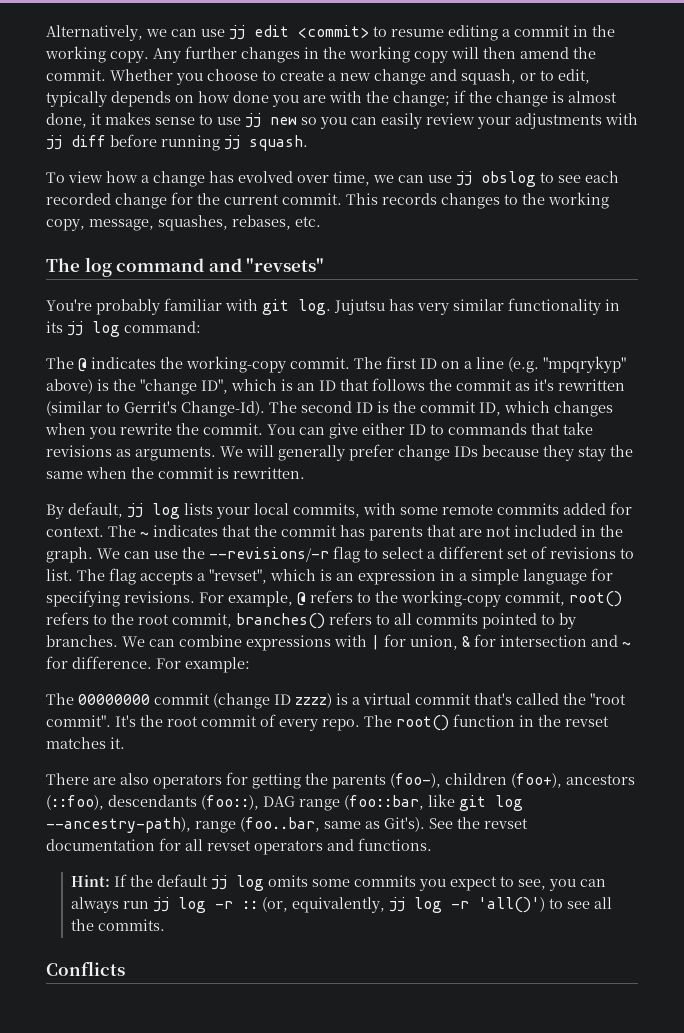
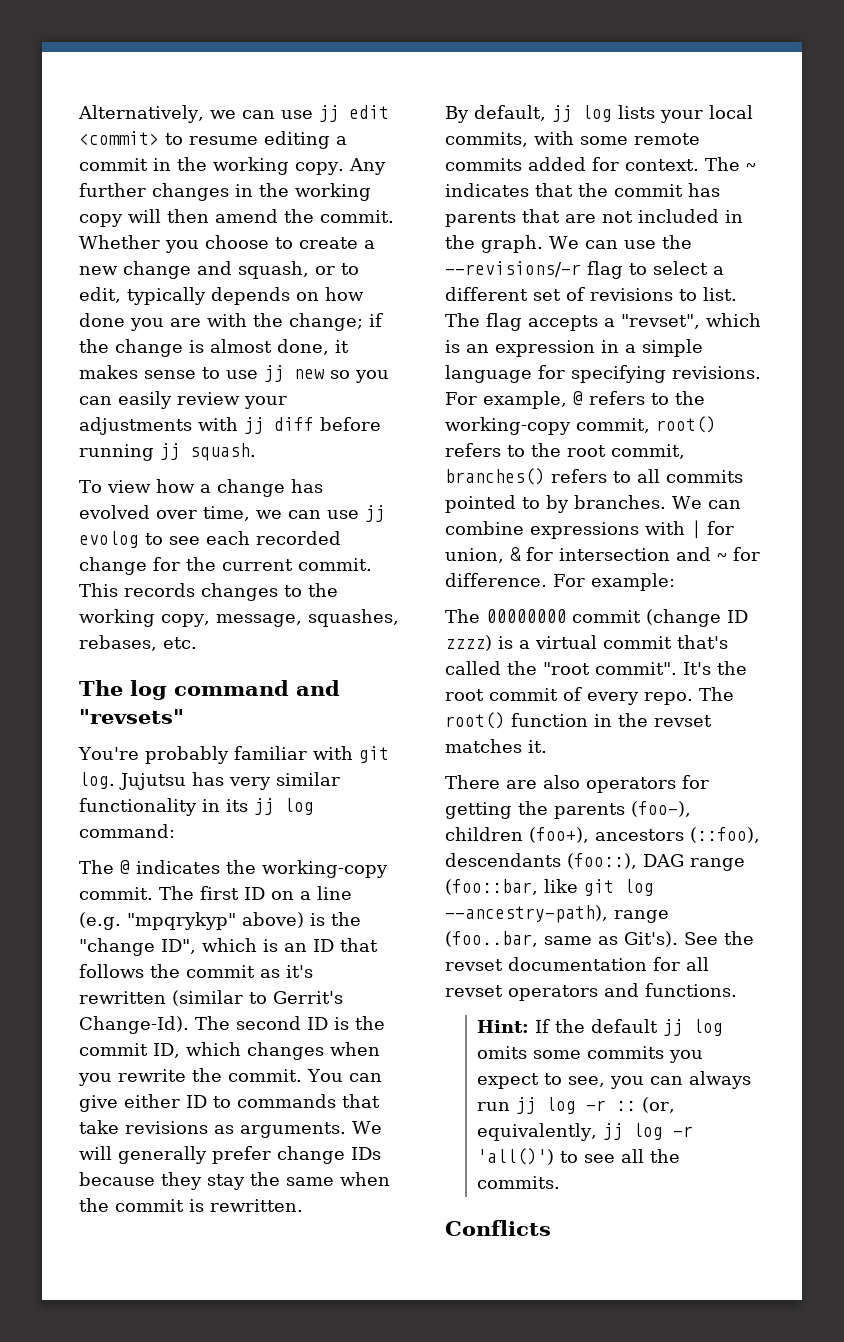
- To view how a change has evolved over time, we can use jj obslog to see each recorded change for the current commit.
+ To view how a change has evolved over time, we can use jj evolog to see each recorded change for the current commit.

